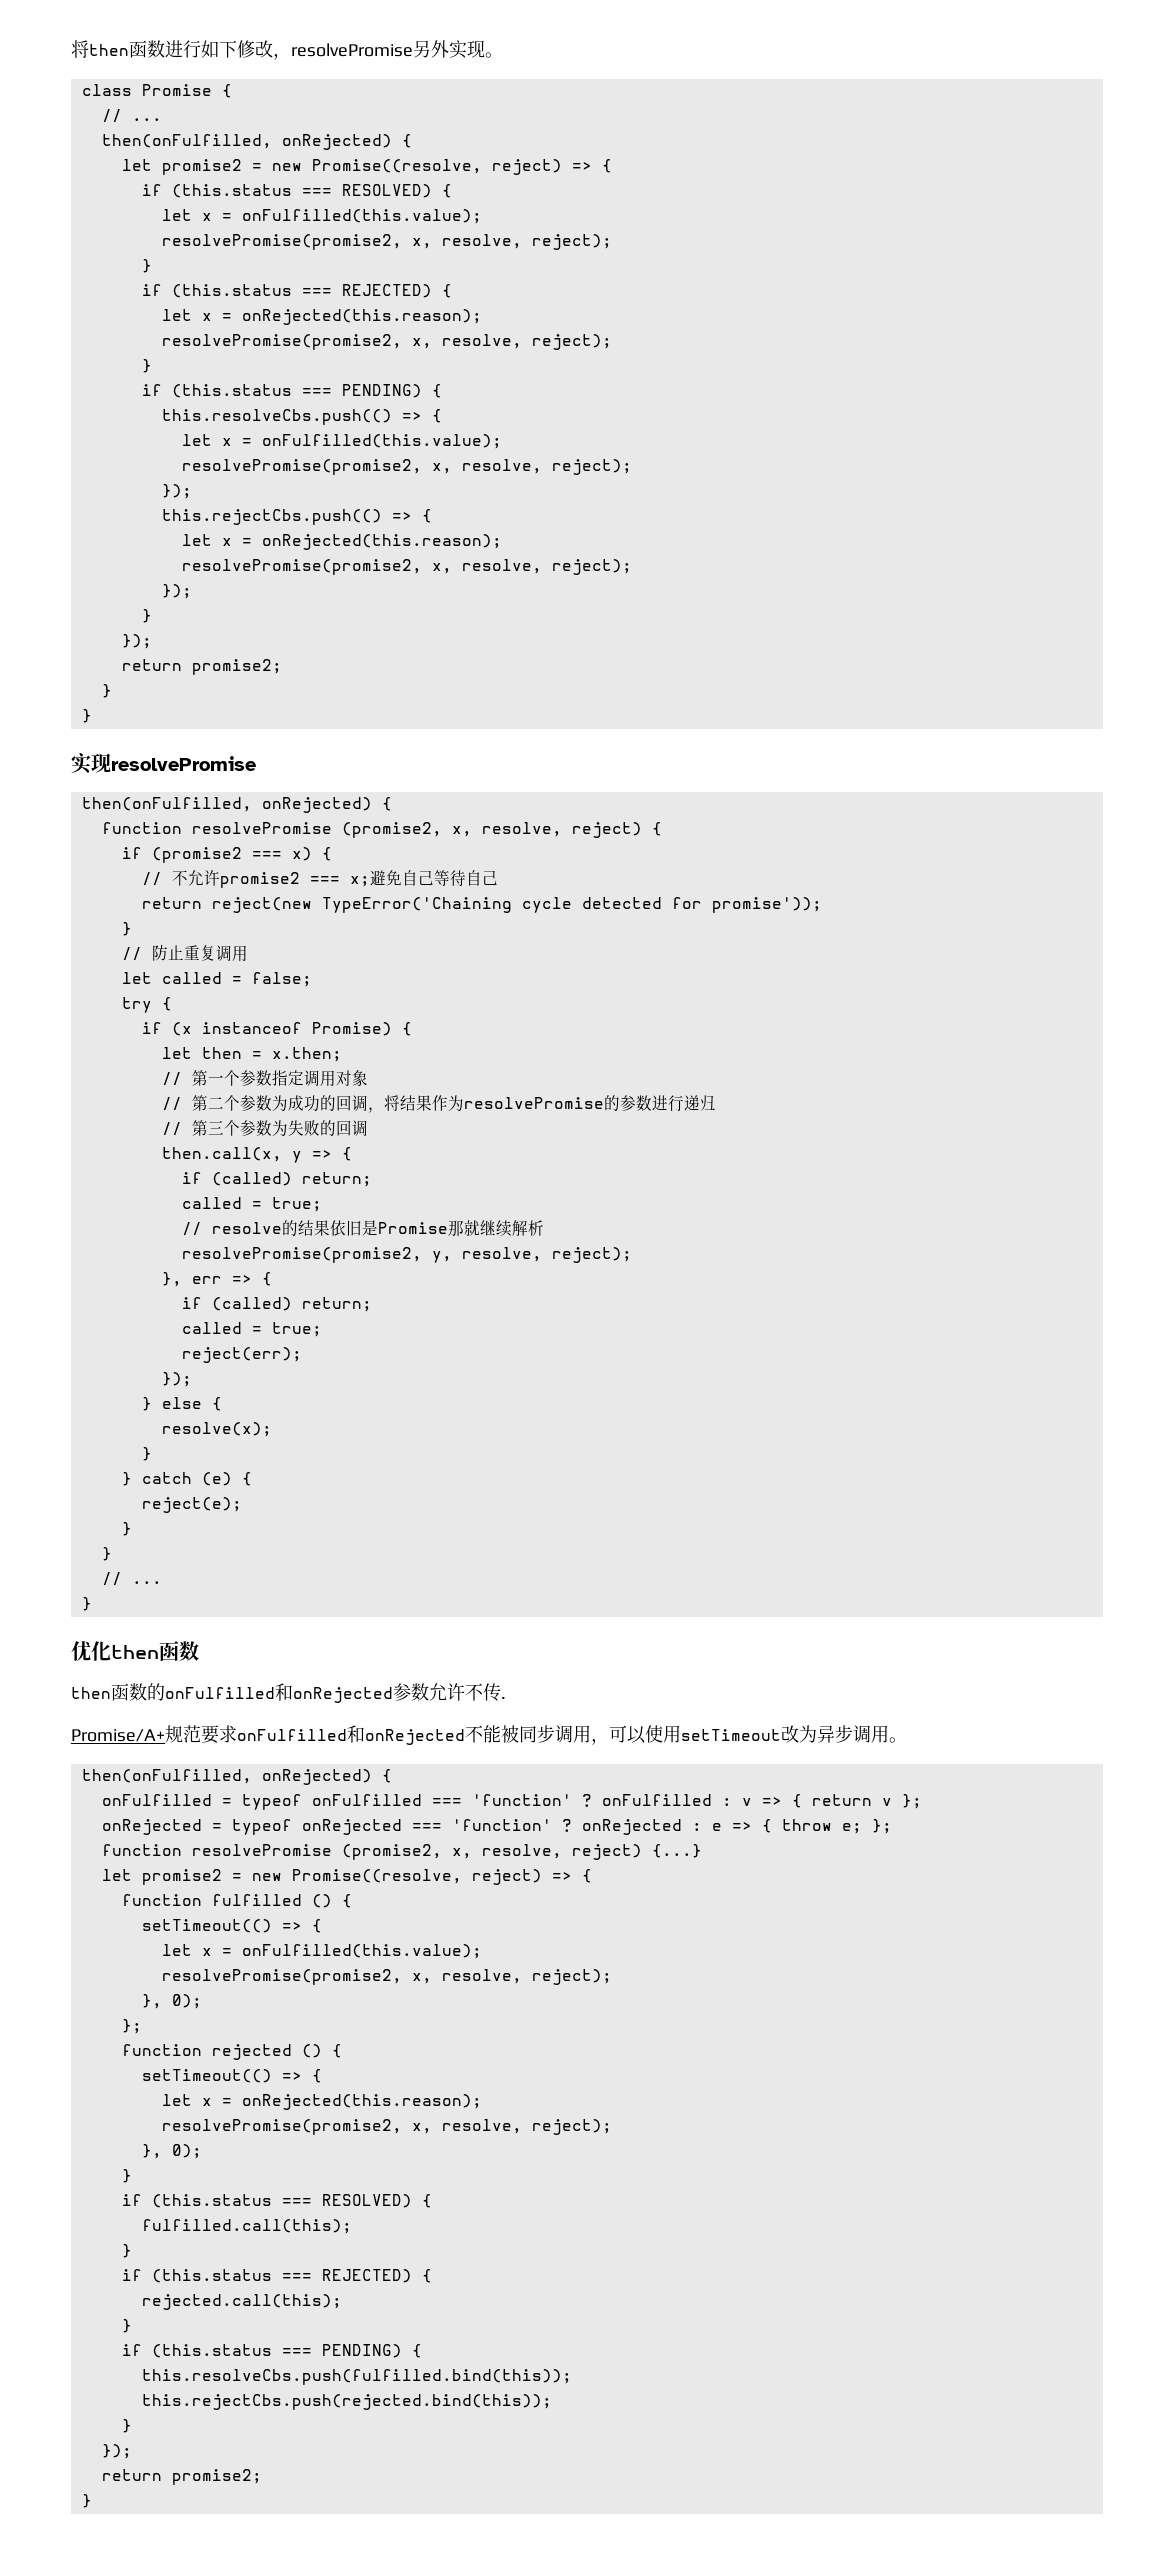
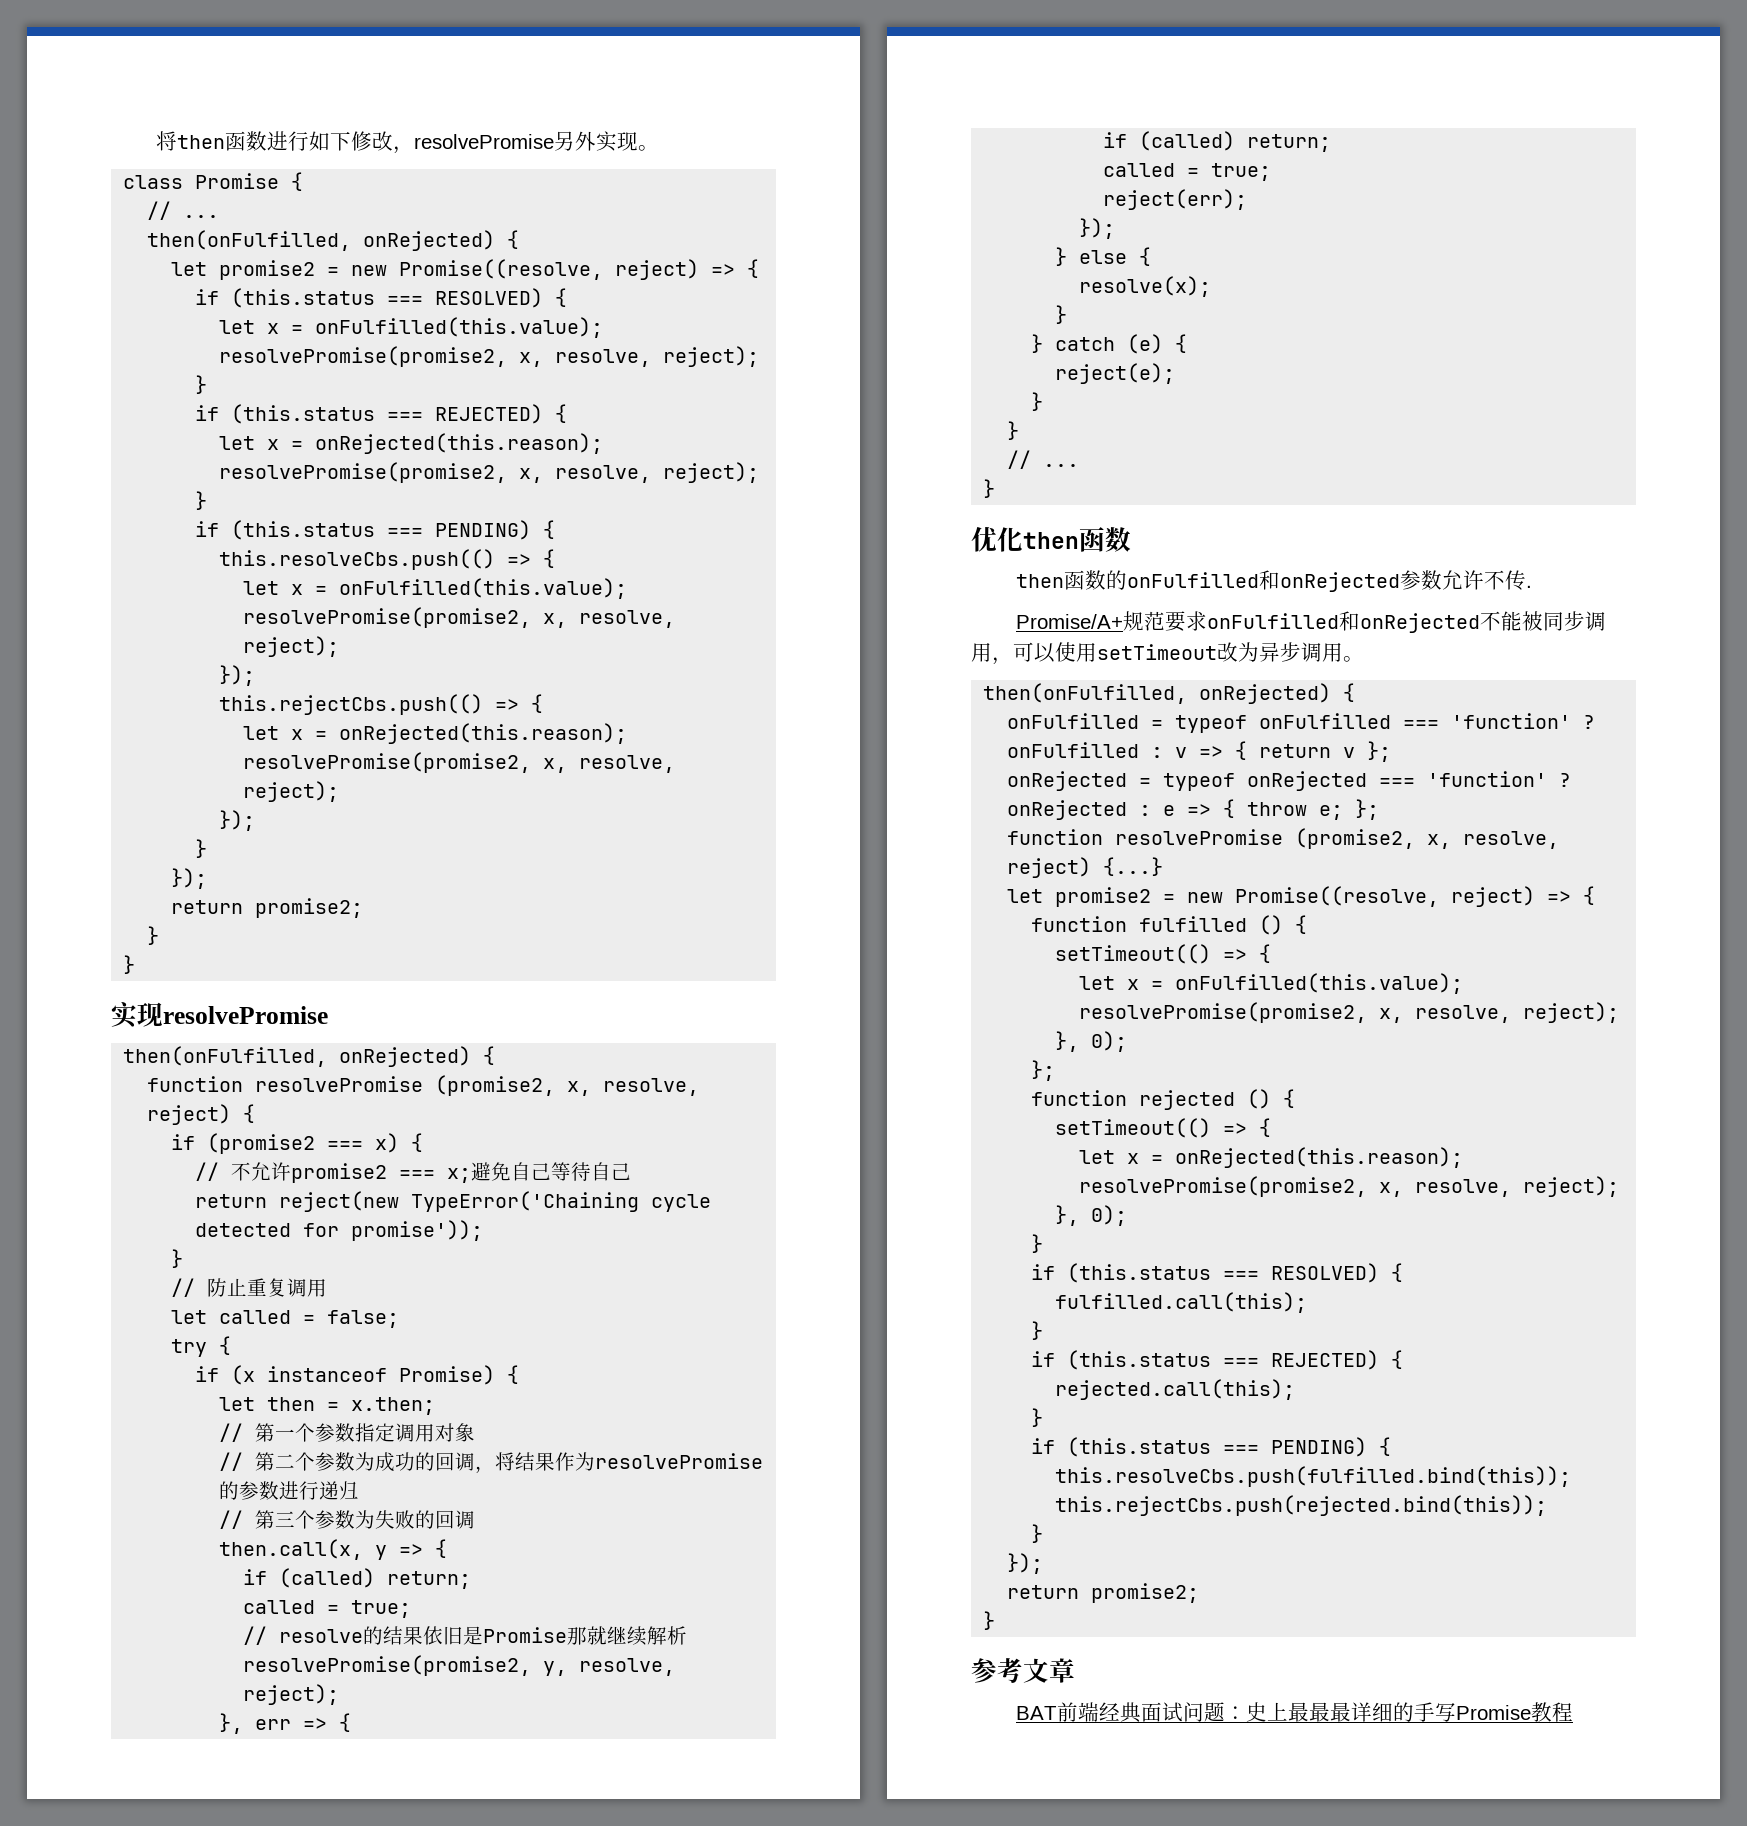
+ 参考文章
+ BAT前端经典面试问题：史上最最最详细的手写Promise教程

